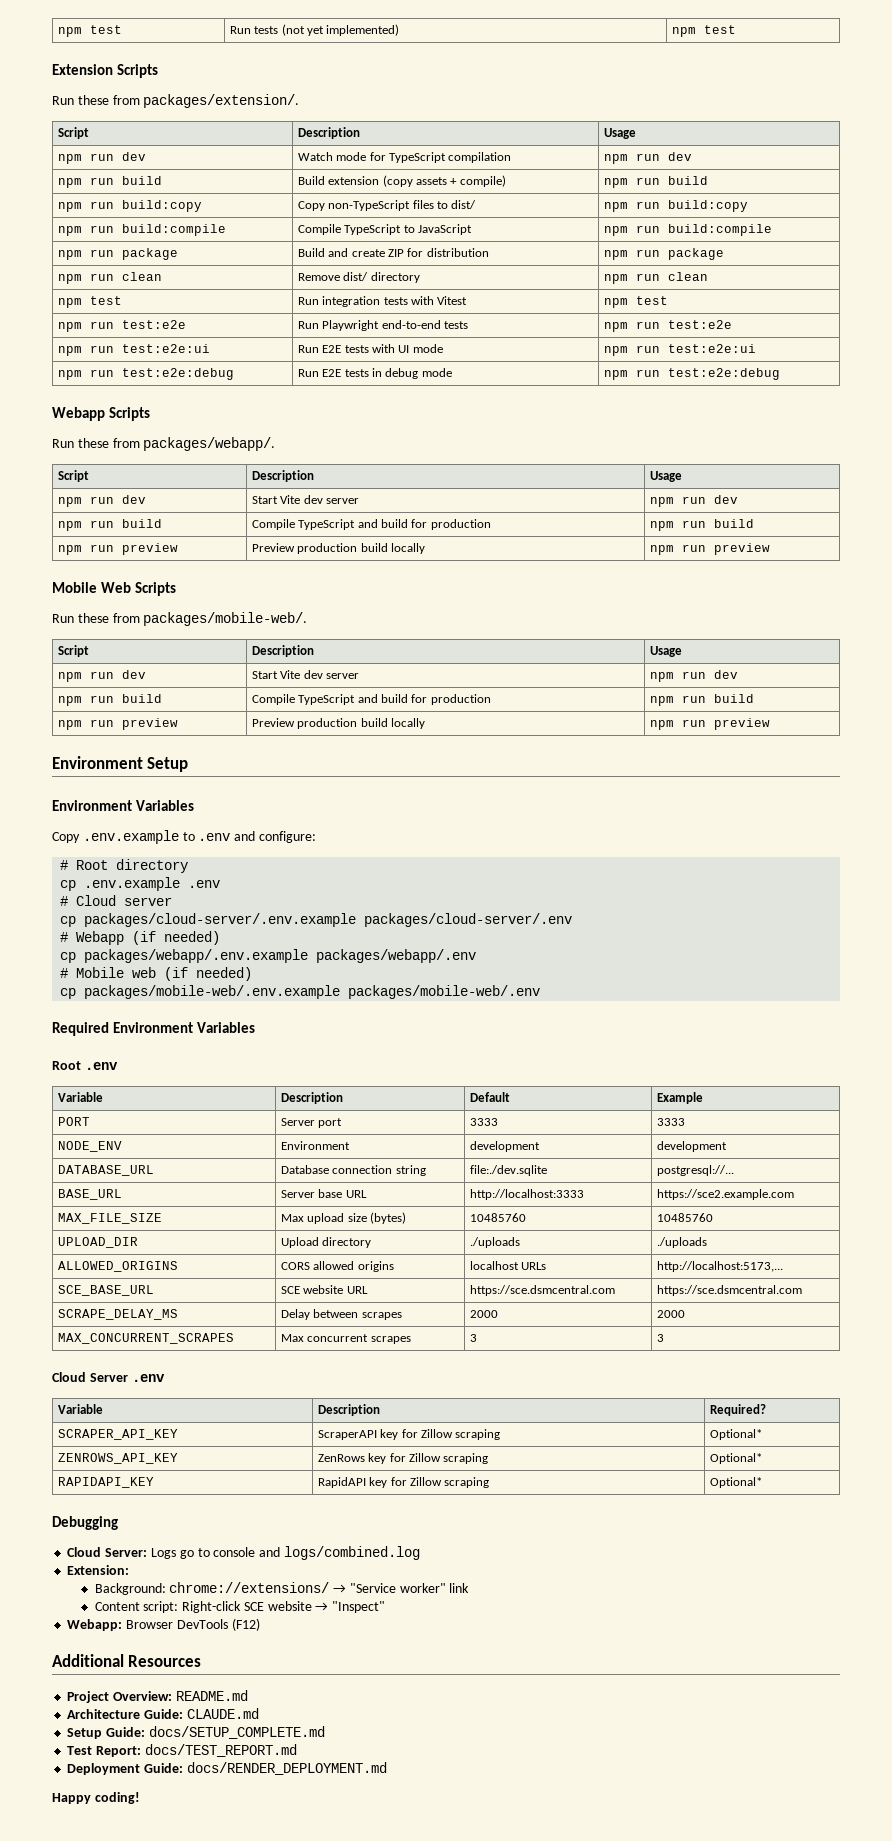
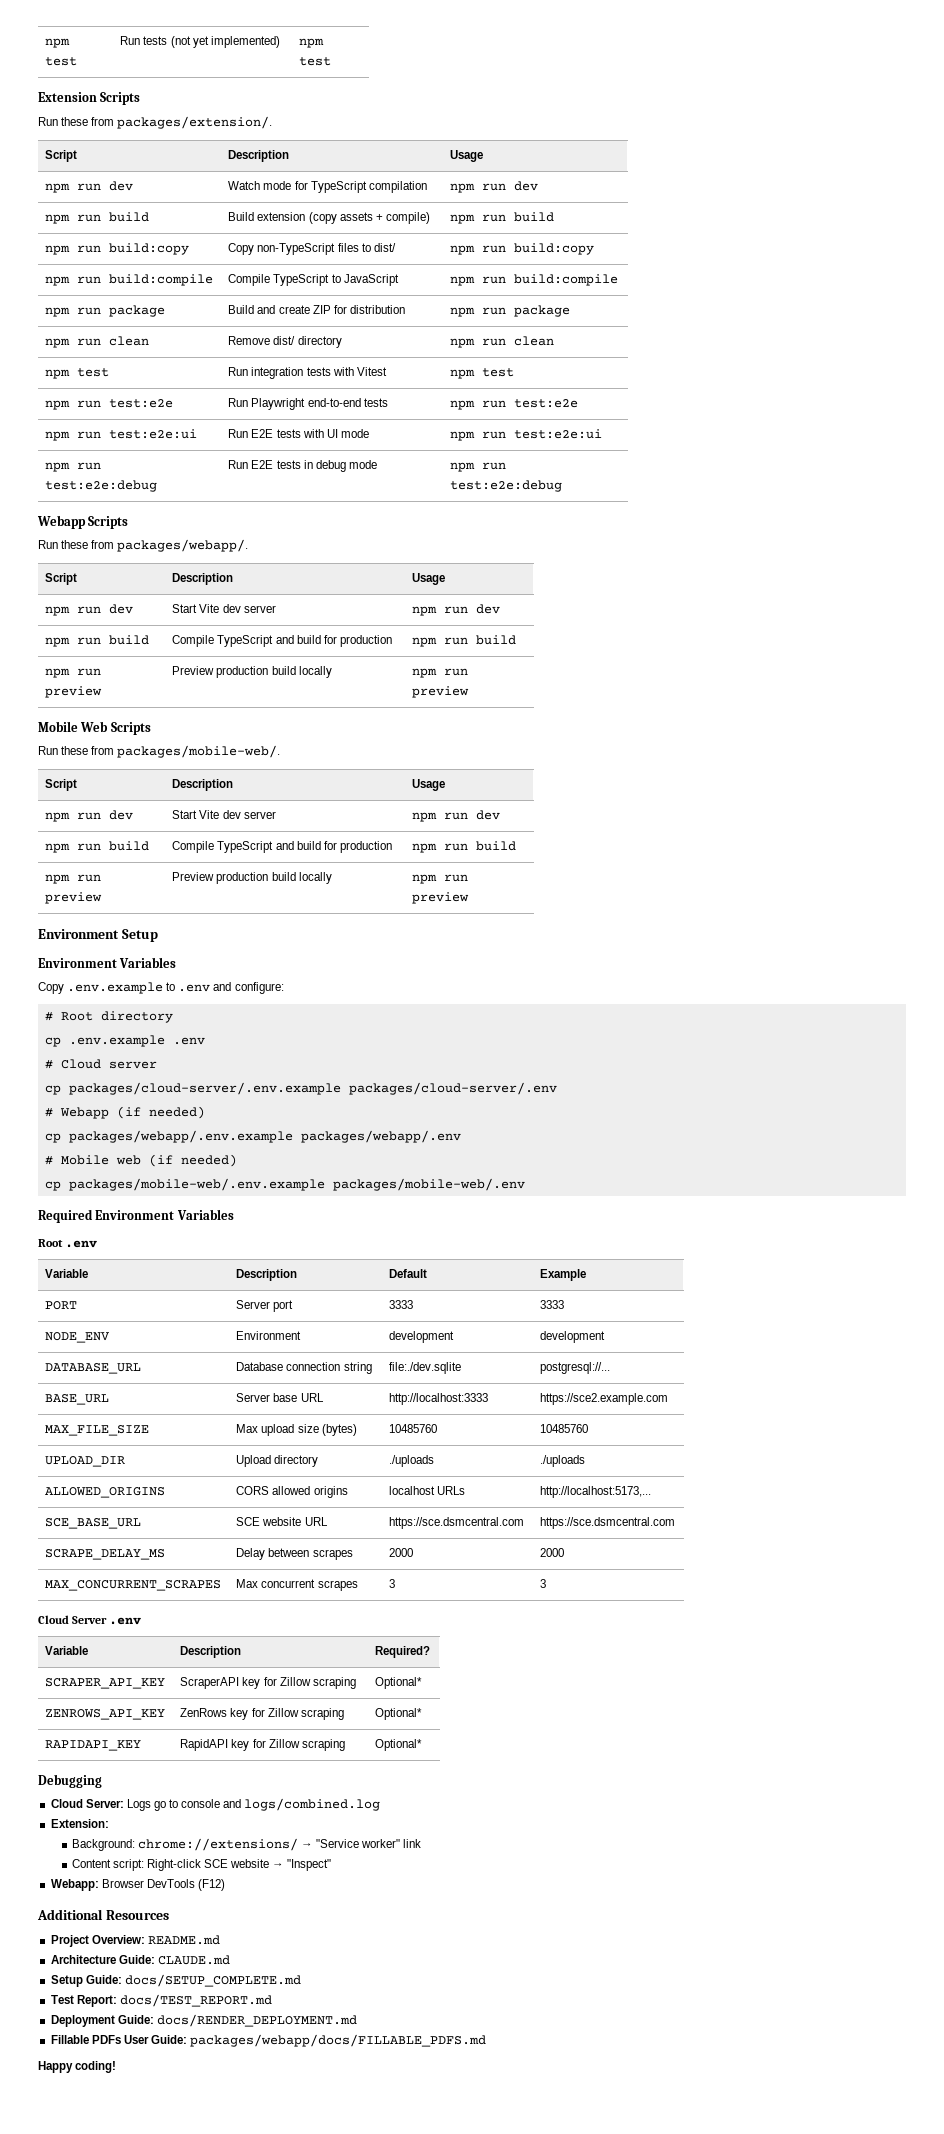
+ Fillable PDFs User Guide: packages/webapp/docs/FILLABLE_PDFS.md

